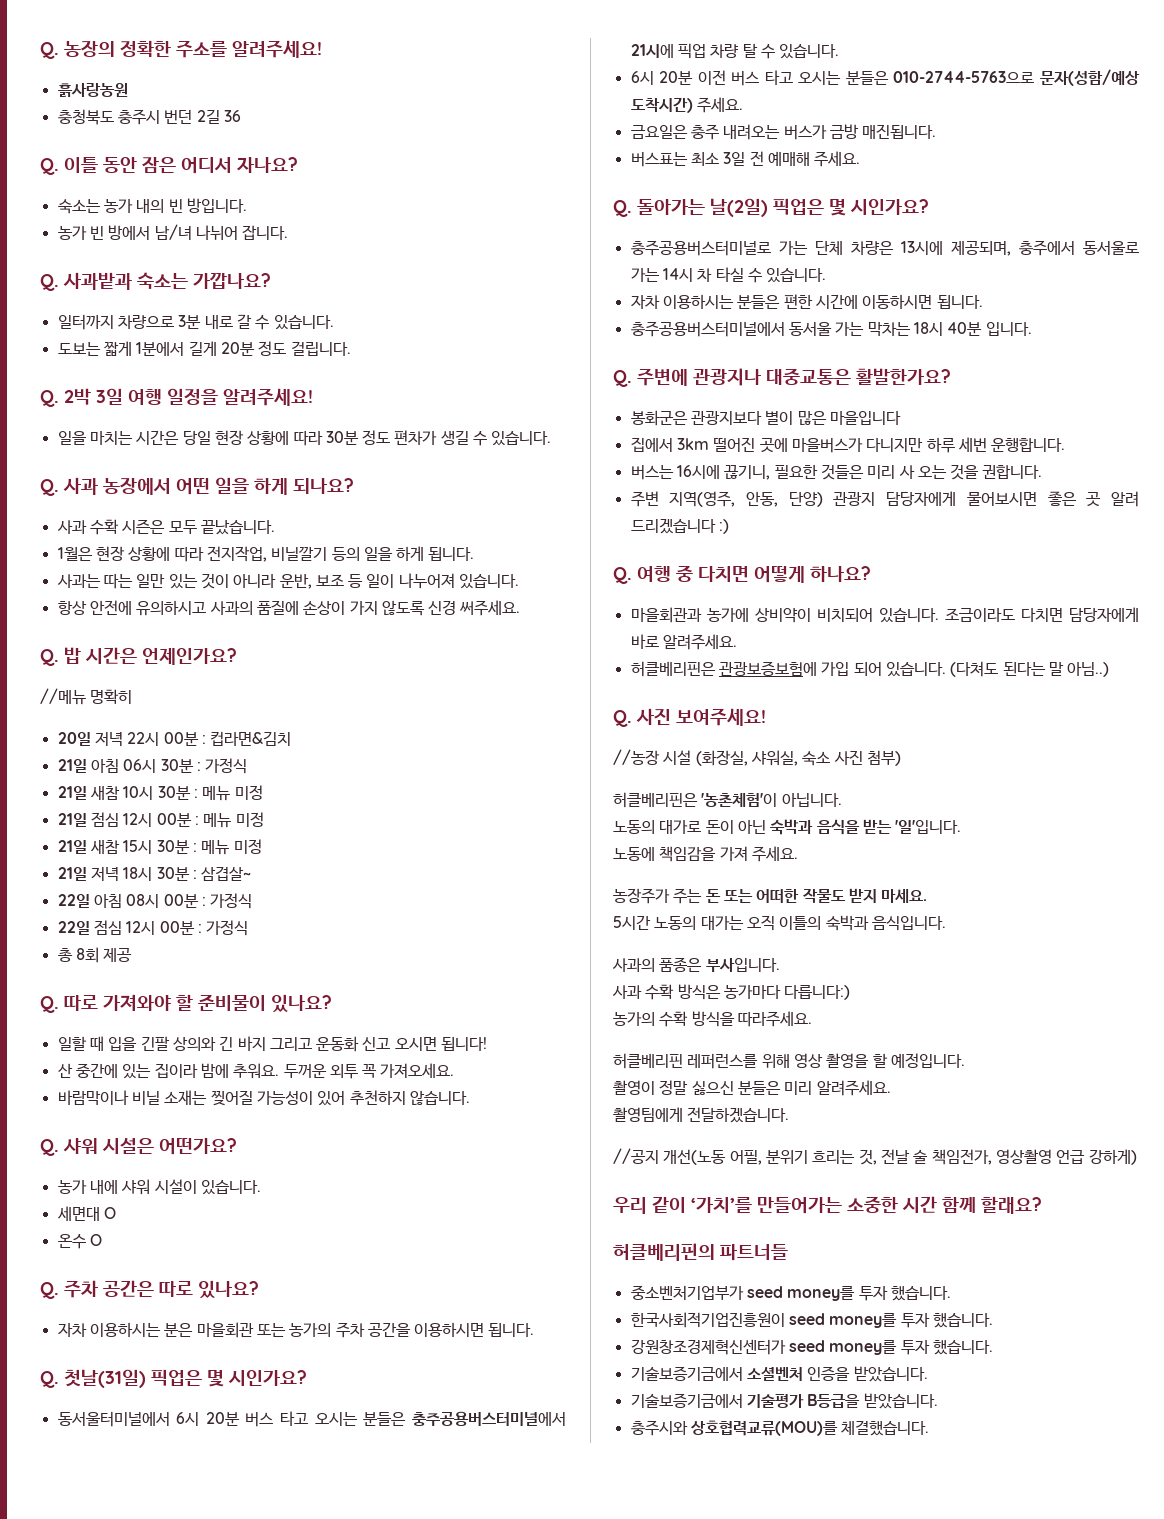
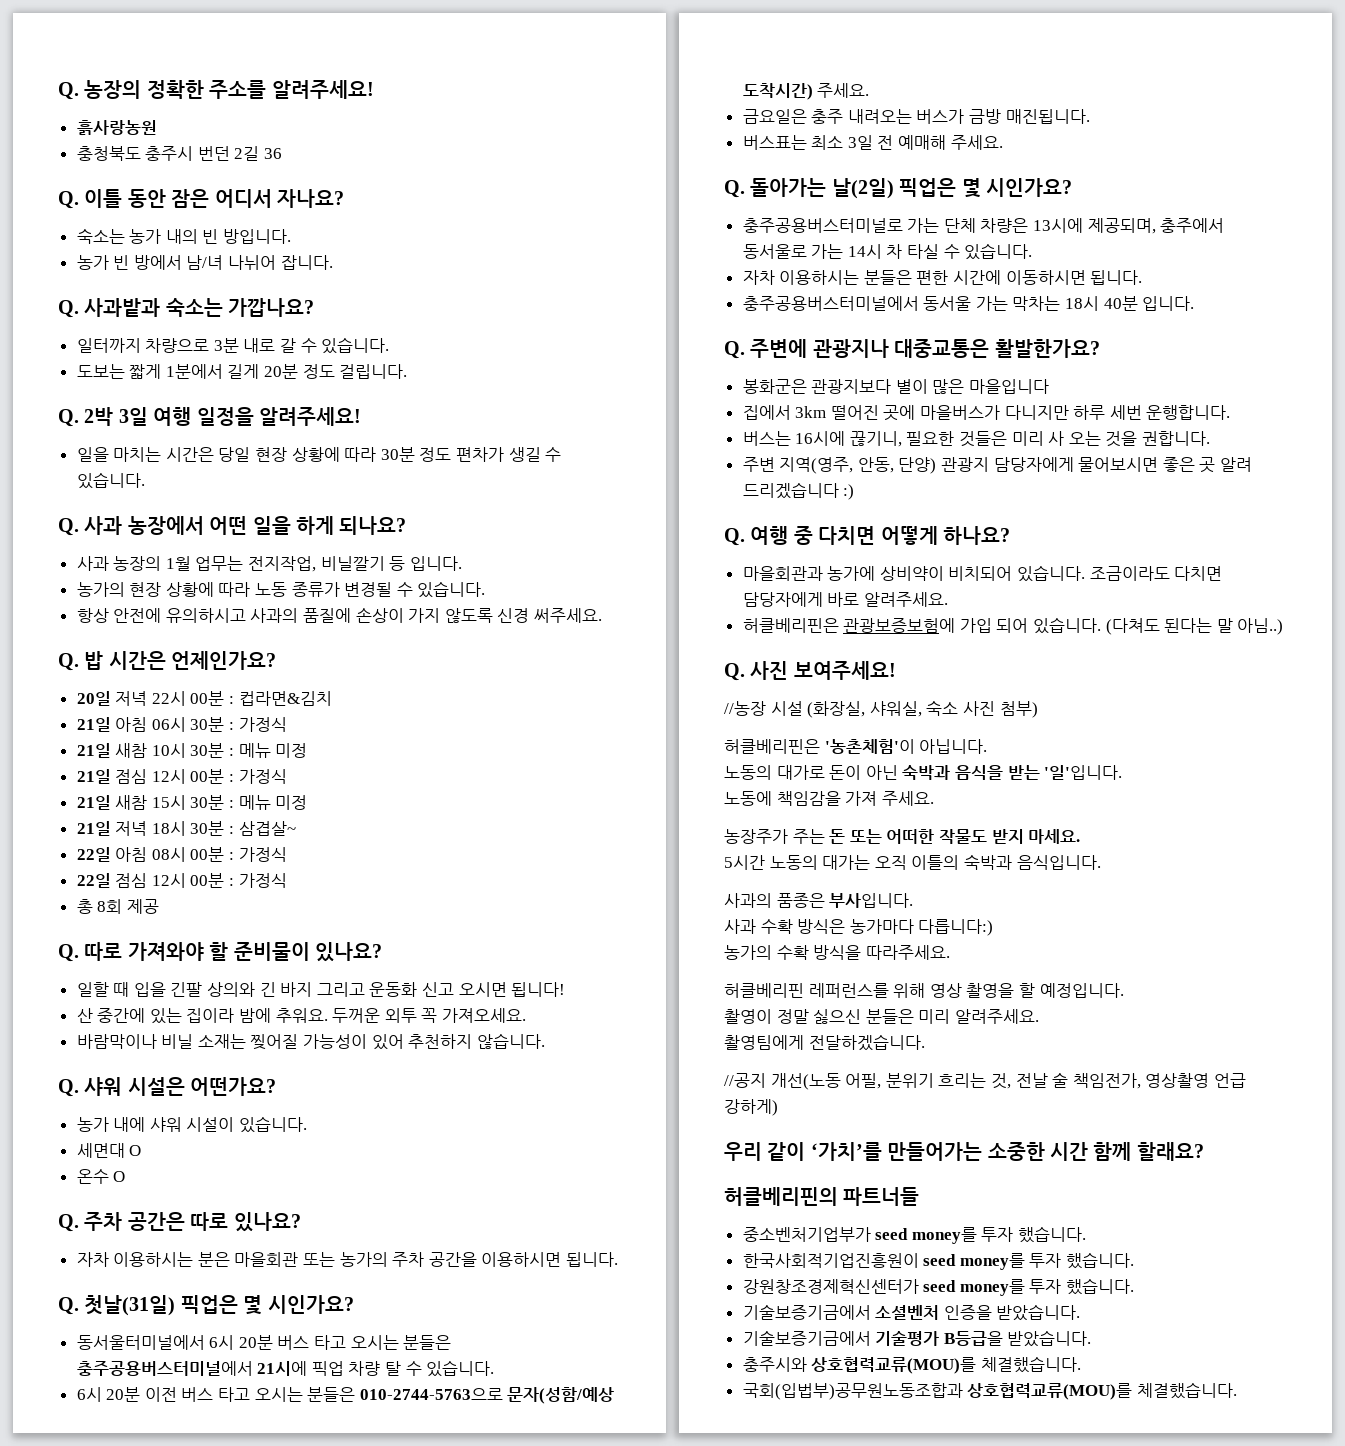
- 사과 수확 시즌은 모두 끝났습니다.
- 1월은 현장 상황에 따라 전지작업, 비닐깔기 등의 일을 하게 됩니다.
- 사과는 따는 일만 있는 것이 아니라 운반, 보조 등 일이 나누어져 있습니다.
+ 사과 농장의 1월 업무는 전지작업, 비닐깔기 등 입니다.
+ 농가의 현장 상황에 따라 노동 종류가 변경될 수 있습니다.
- //메뉴 명확히
- 21일 점심 12시 00분 : 메뉴 미정
+ 21일 점심 12시 00분 : 가정식
+ 국회(입법부)공무원노동조합과 상호협력교류(MOU)를 체결했습니다.

